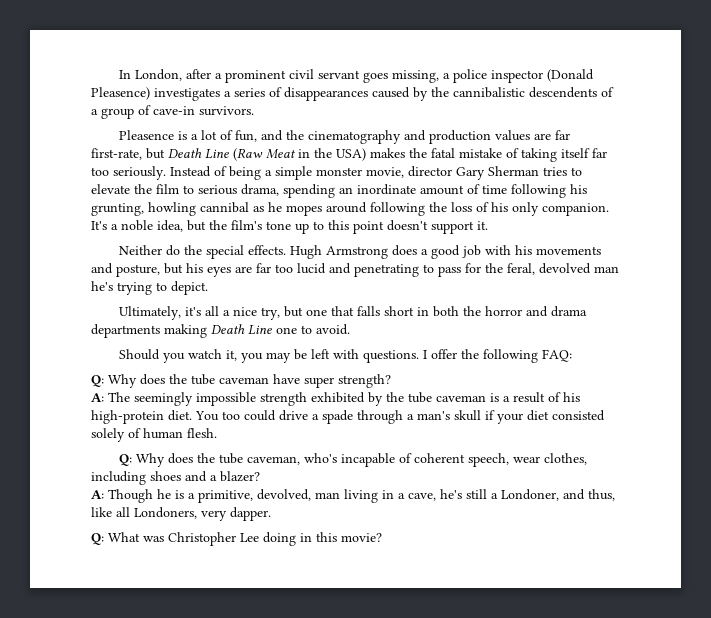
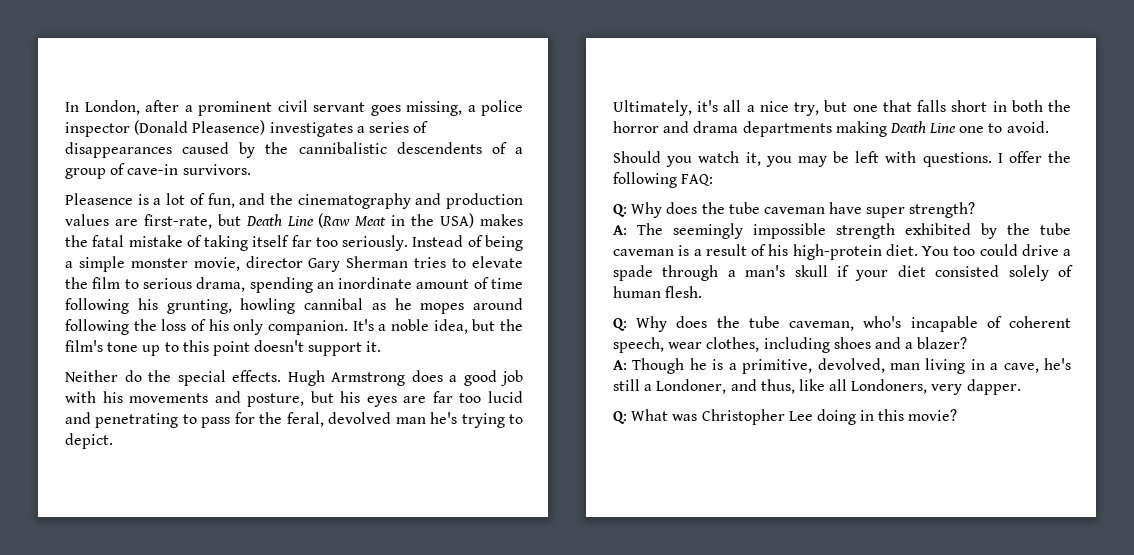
- Pleasence is a lot of fun, and the cinematography and production values are far first-rate, but Death Line (Raw Meat in the USA) makes the fatal mistake of taking itself far too seriously.
+ Pleasence is a lot of fun, and the cinematography and production values are first-rate, but Death Line (Raw Meat in the USA) makes the fatal mistake of taking itself far too seriously.

